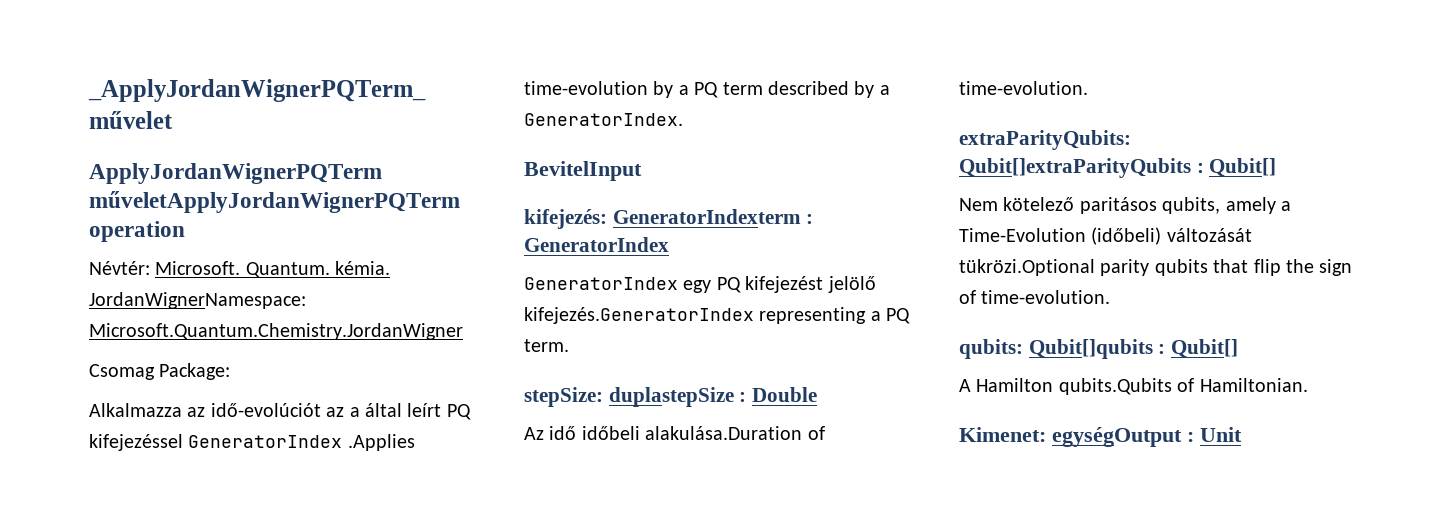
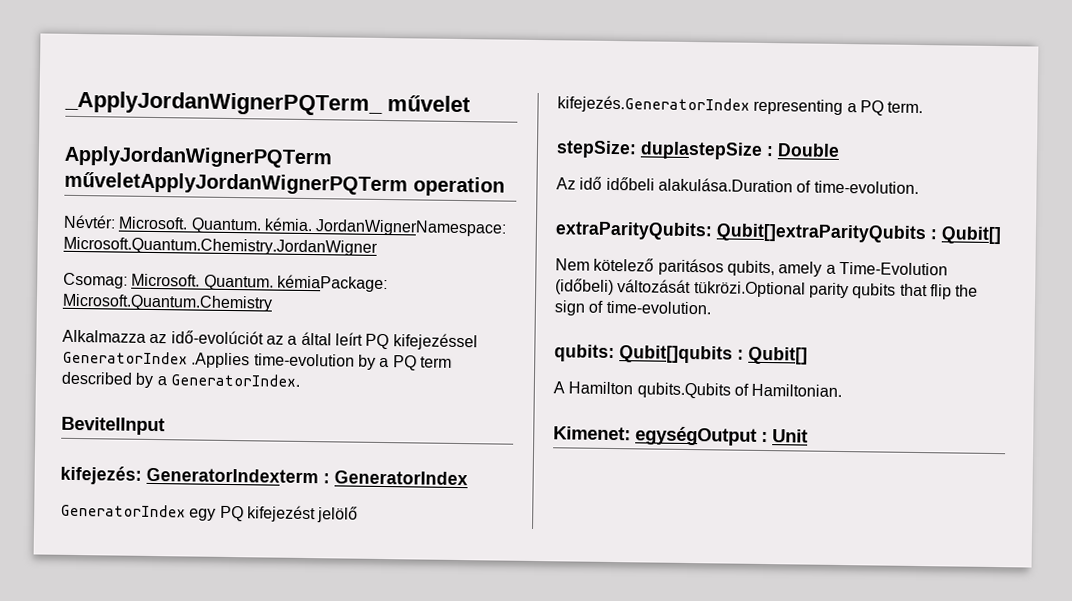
- Csomag Package:
+ Csomag: Microsoft. Quantum. kémiaPackage: Microsoft.Quantum.Chemistry

